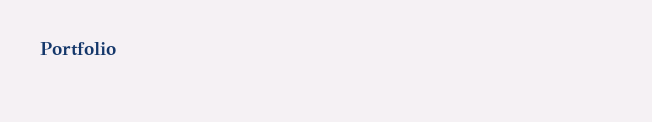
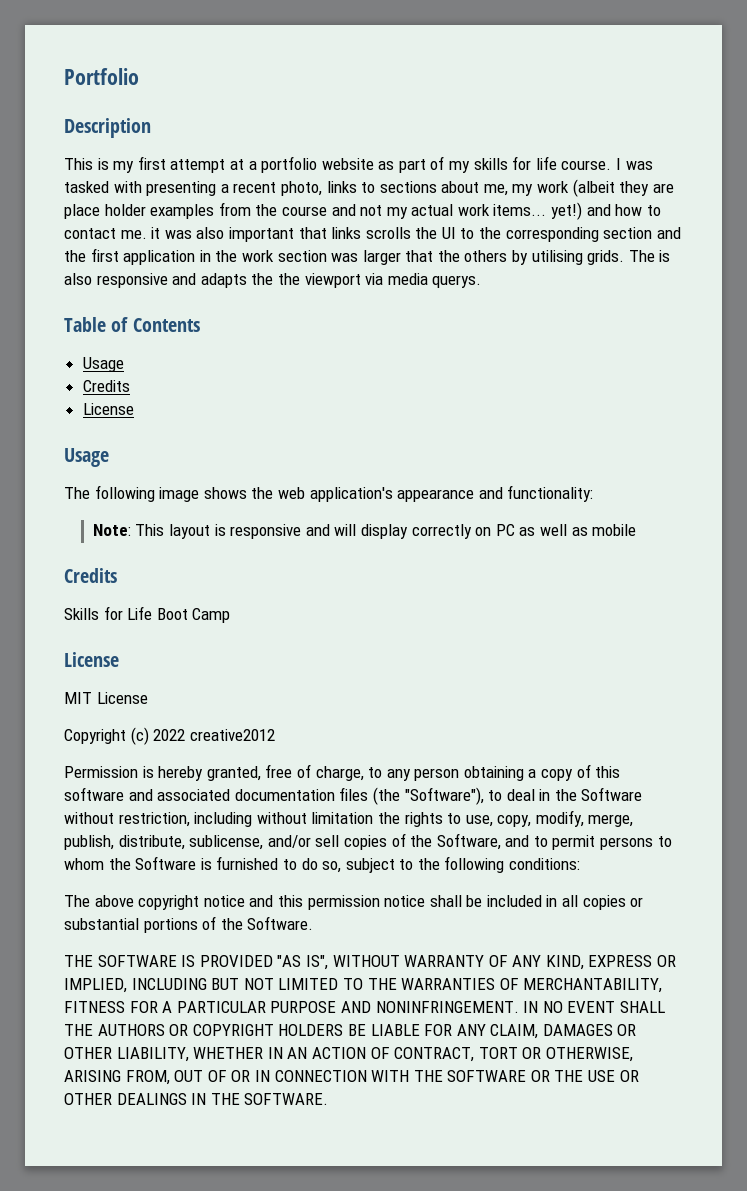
+ Description
+ This is my first attempt at a portfolio website as part of my skills for life course. I was tasked with presenting a recent photo, links to sections about me, my work (albeit they are place holder examples from the course and not my actual work items... yet!) and how to contact me. it was also important that links scrolls the UI to the corresponding section and the first application in the work section was larger that the others by utilising grids. The is also responsive and adapts the the viewport via media querys.
+ Table of Contents
+ Usage
+ Credits
+ License
+ Usage
+ The following image shows the web application's appearance and functionality:
+ Note: This layout is responsive and will display correctly on PC as well as mobile
+ Credits
+ Skills for Life Boot Camp
+ License
+ MIT License
+ Copyright (c) 2022 creative2012
+ Permission is hereby granted, free of charge, to any person obtaining a copy of this software and associated documentation files (the "Software"), to deal in the Software without restriction, including without limitation the rights to use, copy, modify, merge, publish, distribute, sublicense, and/or sell copies of the Software, and to permit persons to whom the Software is furnished to do so, subject to the following conditions:
+ The above copyright notice and this permission notice shall be included in all copies or substantial portions of the Software.
+ THE SOFTWARE IS PROVIDED "AS IS", WITHOUT WARRANTY OF ANY KIND, EXPRESS OR IMPLIED, INCLUDING BUT NOT LIMITED TO THE WARRANTIES OF MERCHANTABILITY, FITNESS FOR A PARTICULAR PURPOSE AND NONINFRINGEMENT. IN NO EVENT SHALL THE AUTHORS OR COPYRIGHT HOLDERS BE LIABLE FOR ANY CLAIM, DAMAGES OR OTHER LIABILITY, WHETHER IN AN ACTION OF CONTRACT, TORT OR OTHERWISE, ARISING FROM, OUT OF OR IN CONNECTION WITH THE SOFTWARE OR THE USE OR OTHER DEALINGS IN THE SOFTWARE.

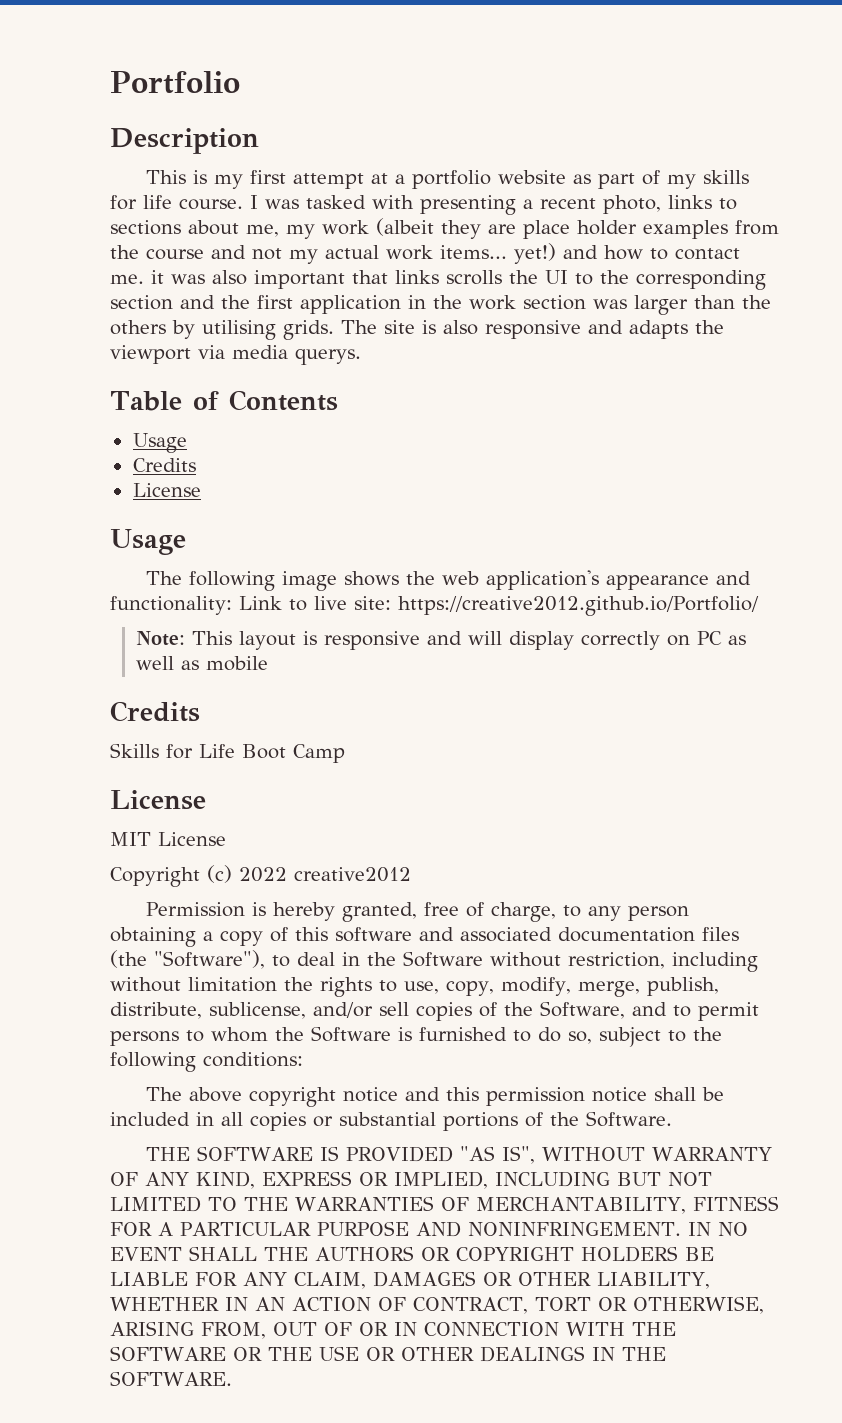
- I was tasked with presenting a recent photo, links to sections about me, my work (albeit they are place holder examples from the course and not my actual work items... yet!) and how to contact me. it was also important that links scrolls the UI to the corresponding section and the first application in the work section was larger that the others by utilising grids.
+ I was tasked with presenting a recent photo, links to sections about me, my work (albeit they are place holder examples from the course and not my actual work items... yet!) and how to contact me. it was also important that links scrolls the UI to the corresponding section and the first application in the work section was larger than the others by utilising grids.
- The is also responsive and adapts the the viewport via media querys.
+ The site is also responsive and adapts the viewport via media querys.
- The following image shows the web application's appearance and functionality:
+ The following image shows the web application's appearance and functionality: Link to live site: https://creative2012.github.io/Portfolio/

